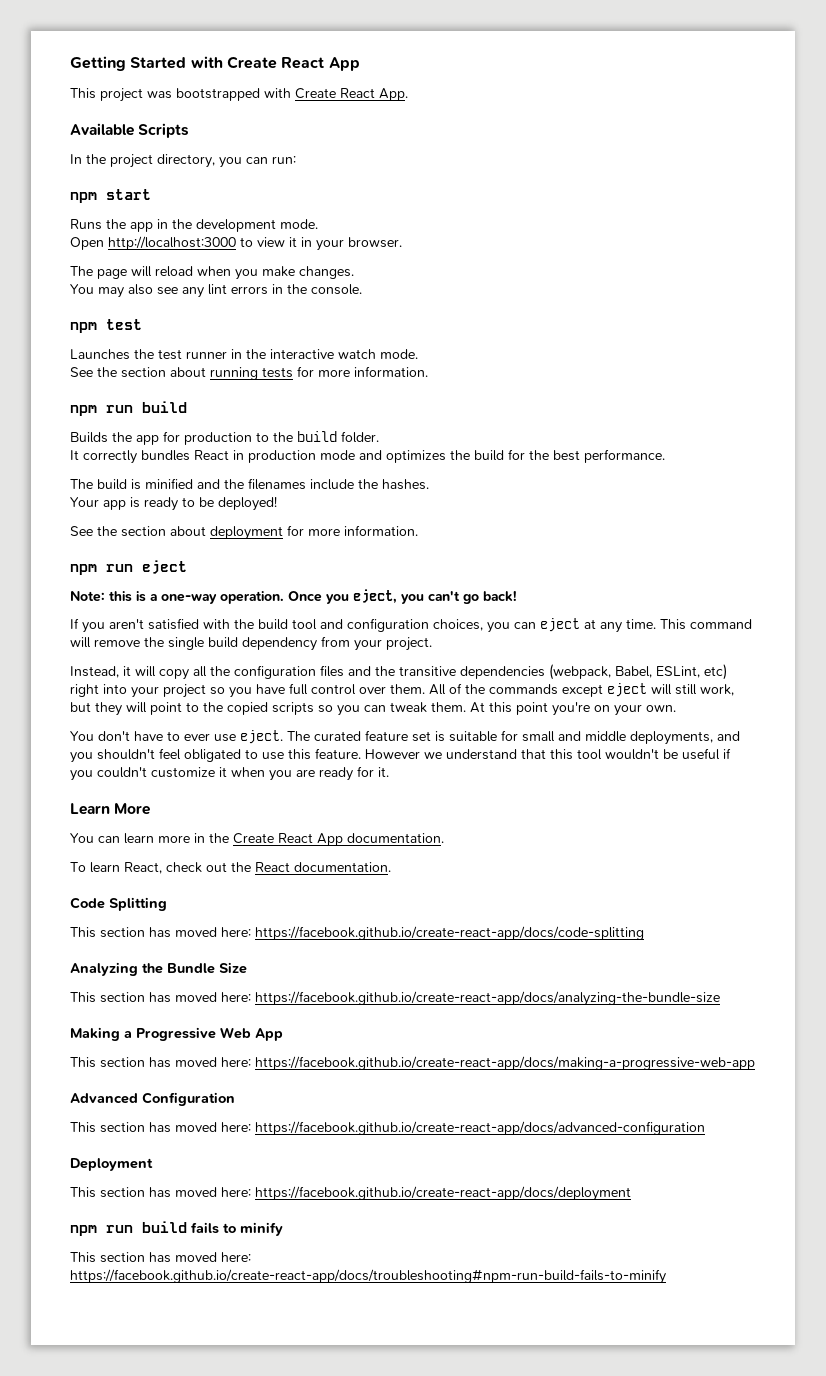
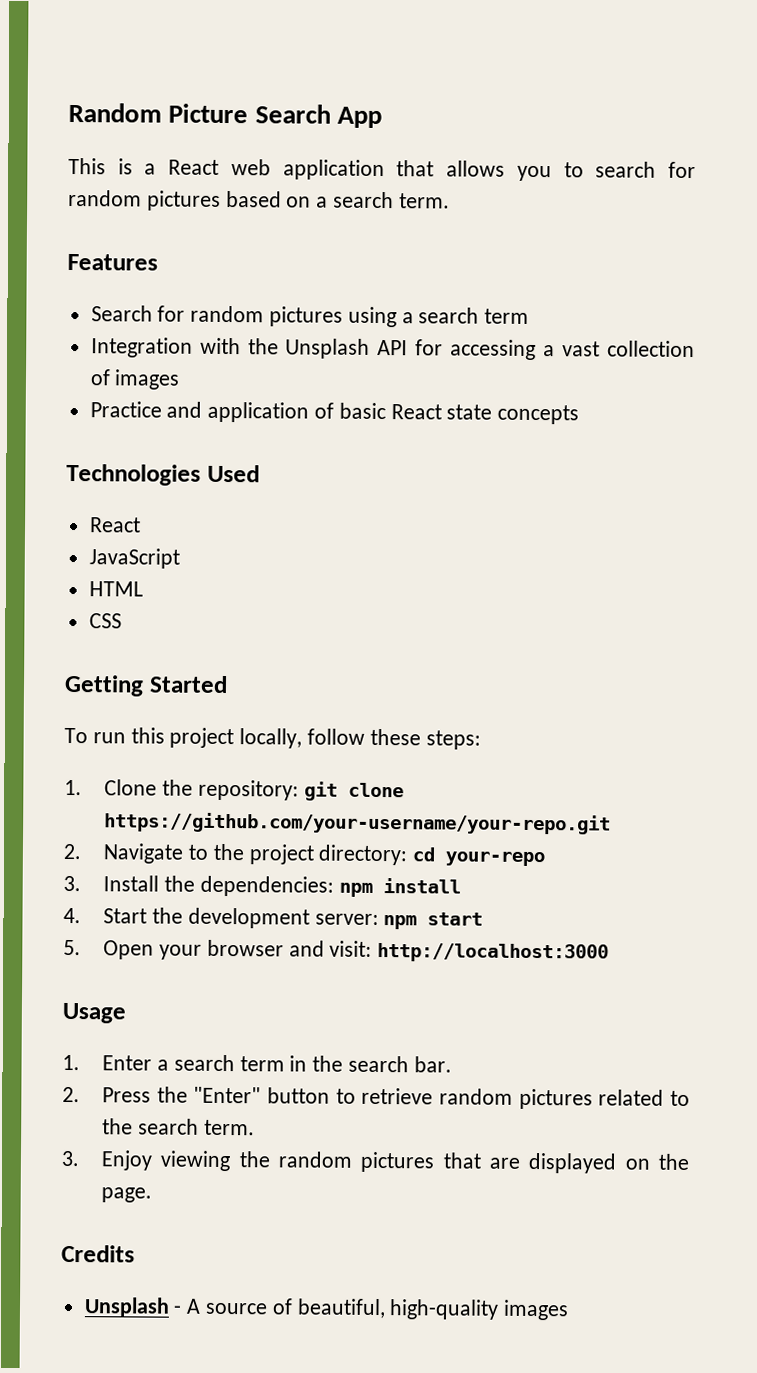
- Getting Started with Create React App
- This project was bootstrapped with Create React App.
- Available Scripts
- In the project directory, you can run:
- npm start
- Runs the app in the development mode.
- Open http://localhost:3000 to view it in your browser.
- The page will reload when you make changes.
- You may also see any lint errors in the console.
- npm test
- Launches the test runner in the interactive watch mode.
- See the section about running tests for more information.
- npm run build
- Builds the app for production to the build folder.
- It correctly bundles React in production mode and optimizes the build for the best performance.
- The build is minified and the filenames include the hashes.
- Your app is ready to be deployed!
- See the section about deployment for more information.
- npm run eject
- Note: this is a one-way operation. Once you eject, you can't go back!
- If you aren't satisfied with the build tool and configuration choices, you can eject at any time. This command will remove the single build dependency from your project.
- Instead, it will copy all the configuration files and the transitive dependencies (webpack, Babel, ESLint, etc) right into your project so you have full control over them. All of the commands except eject will still work, but they will point to the copied scripts so you can tweak them. At this point you're on your own.
- You don't have to ever use eject. The curated feature set is suitable for small and middle deployments, and you shouldn't feel obligated to use this feature. However we understand that this tool wouldn't be useful if you couldn't customize it when you are ready for it.
- Learn More
- You can learn more in the Create React App documentation.
- To learn React, check out the React documentation.
- Code Splitting
- This section has moved here: https://facebook.github.io/create-react-app/docs/code-splitting
- Analyzing the Bundle Size
- This section has moved here: https://facebook.github.io/create-react-app/docs/analyzing-the-bundle-size
- Making a Progressive Web App
- This section has moved here: https://facebook.github.io/create-react-app/docs/making-a-progressive-web-app
- Advanced Configuration
- This section has moved here: https://facebook.github.io/create-react-app/docs/advanced-configuration
- Deployment
- This section has moved here: https://facebook.github.io/create-react-app/docs/deployment
- npm run build fails to minify
- This section has moved here: https://facebook.github.io/create-react-app/docs/troubleshooting#npm-run-build-fails-to-minify
+ Random Picture Search App
+ This is a React web application that allows you to search for random pictures based on a search term.
+ Features
+ Search for random pictures using a search term
+ Integration with the Unsplash API for accessing a vast collection of images
+ Practice and application of basic React state concepts
+ Technologies Used
+ React
+ JavaScript
+ HTML
+ CSS
+ Getting Started
+ To run this project locally, follow these steps:
+ 1. Clone the repository: git clone https://github.com/your-username/your-repo.git
+ 2. Navigate to the project directory: cd your-repo
+ 3. Install the dependencies: npm install
+ 4. Start the development server: npm start
+ 5. Open your browser and visit: http://localhost:3000
+ Usage
+ 1. Enter a search term in the search bar.
+ 2. Press the "Enter" button to retrieve random pictures related to the search term.
+ 3. Enjoy viewing the random pictures that are displayed on the page.
+ Credits
+ Unsplash - A source of beautiful, high-quality images

